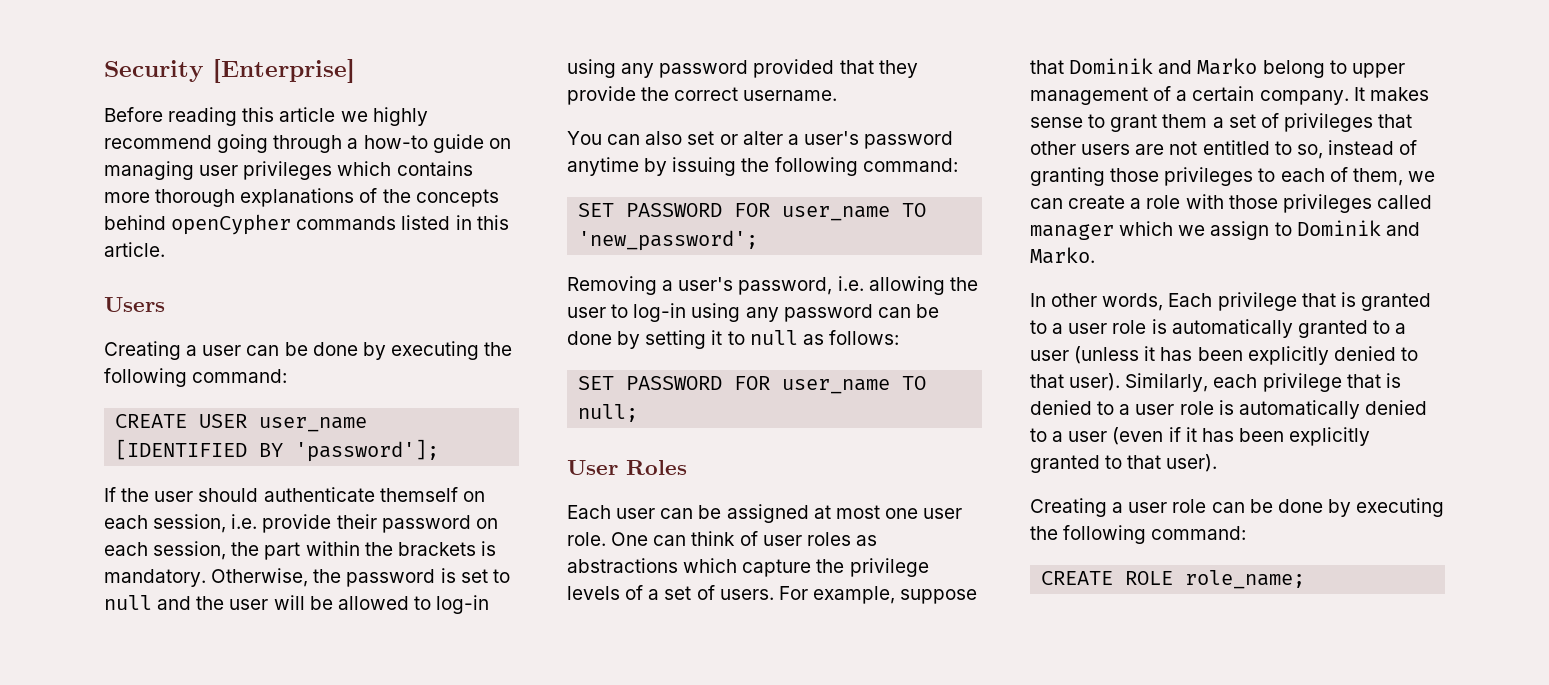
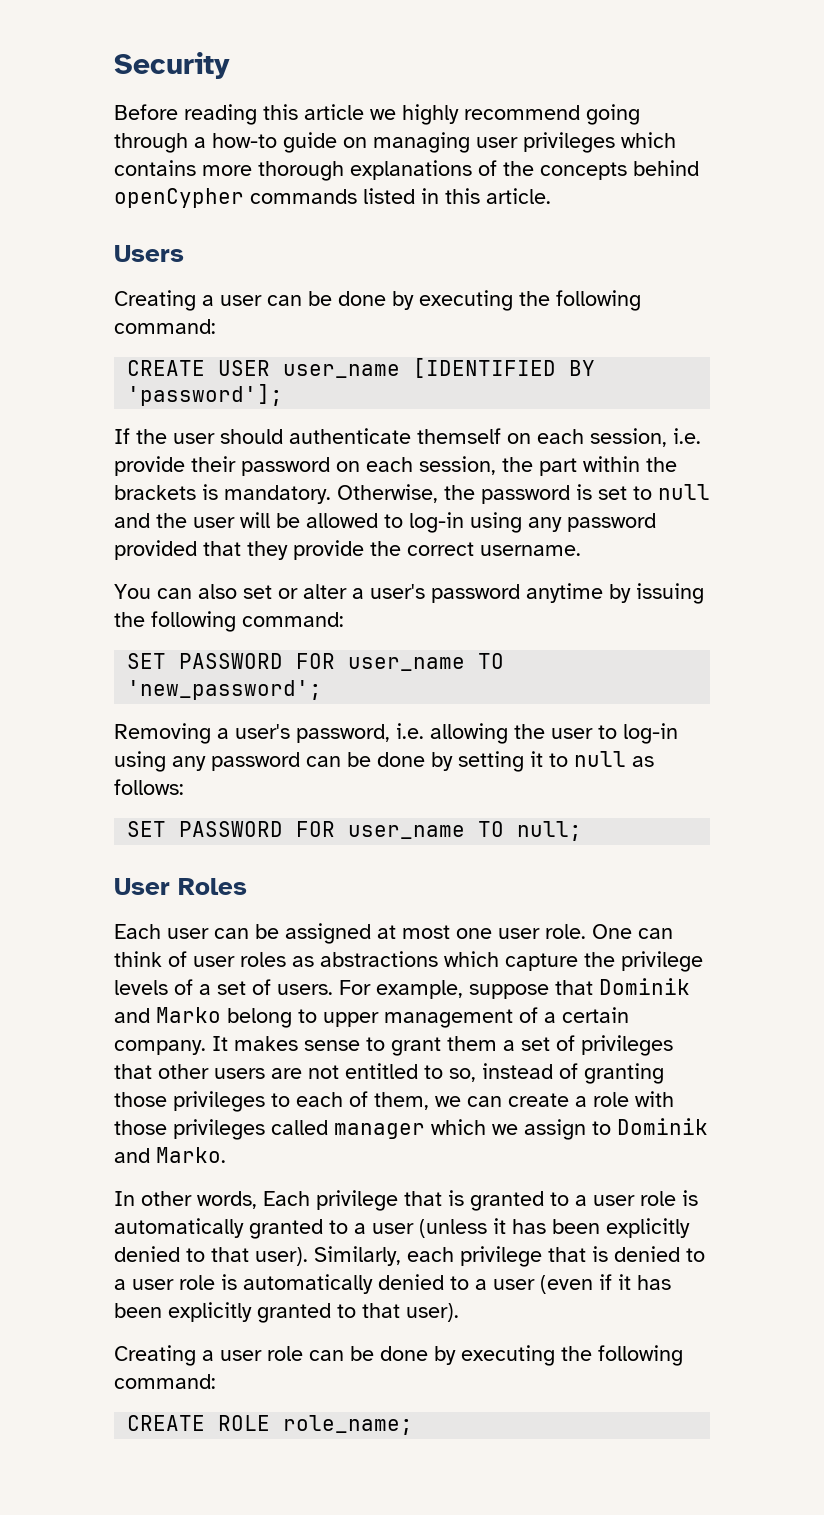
- Security [Enterprise]
+ Security

